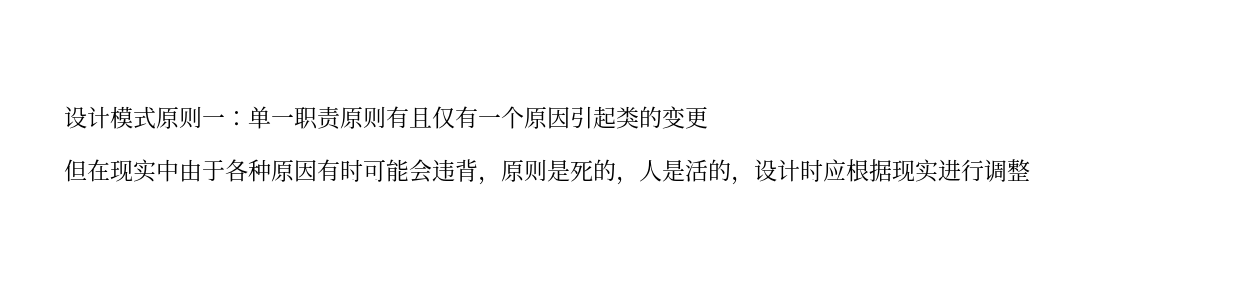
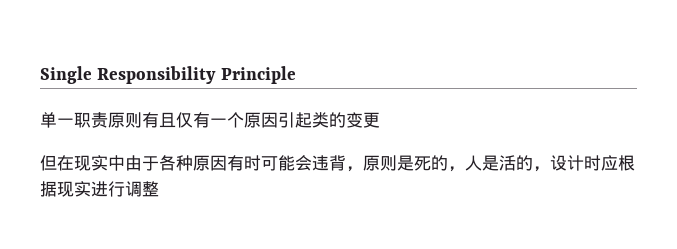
- 设计模式原则一：单一职责原则有且仅有一个原因引起类的变更
+ Single Responsibility Principle
+ 单一职责原则有且仅有一个原因引起类的变更

